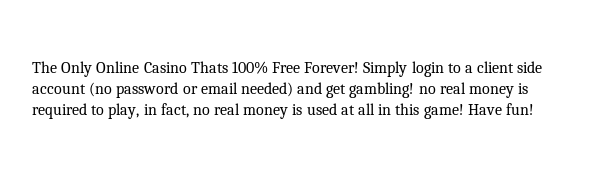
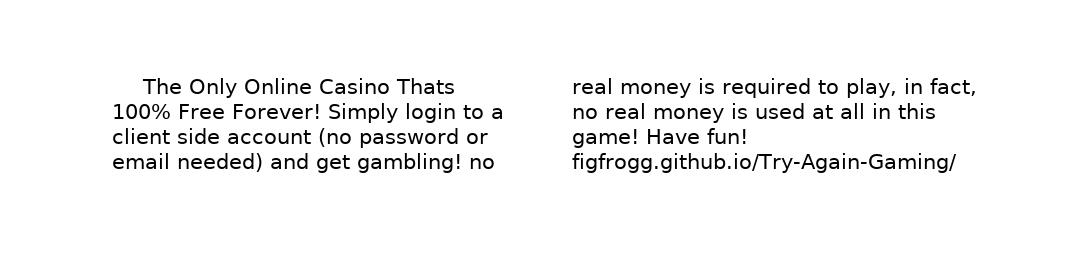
- Have fun!
+ Have fun! figfrogg.github.io/Try-Again-Gaming/

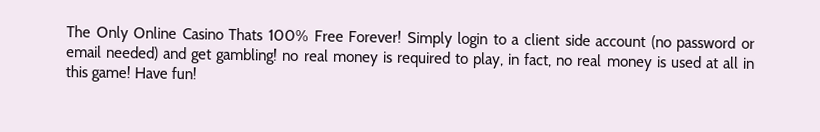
- Have fun! figfrogg.github.io/Try-Again-Gaming/
+ Have fun!

